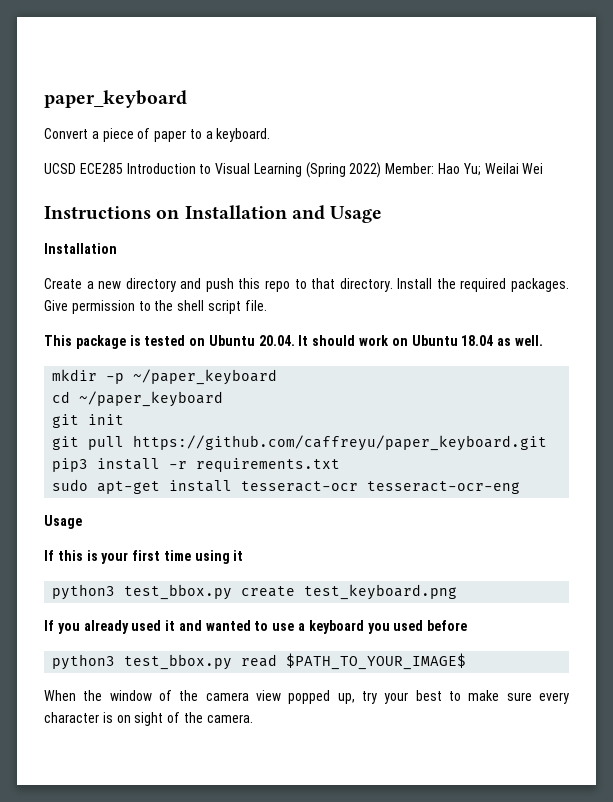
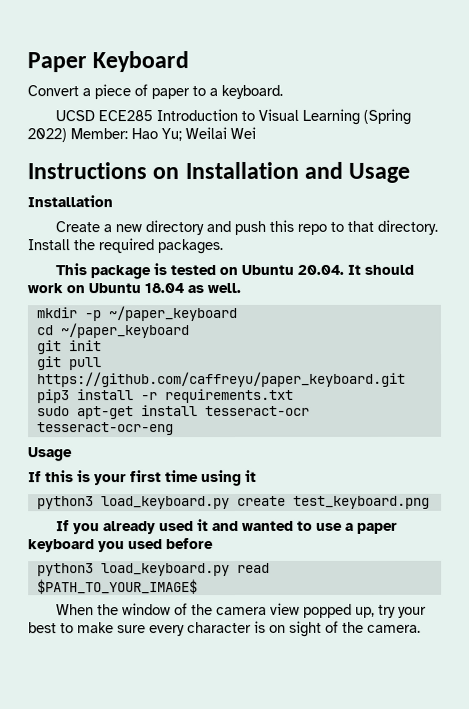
- paper_keyboard
+ Paper Keyboard
- Give permission to the shell script file.
- python3 test_bbox.py create test_keyboard.png
+ python3 load_keyboard.py create test_keyboard.png
- If you already used it and wanted to use a keyboard you used before
+ If you already used it and wanted to use a paper keyboard you used before
- python3 test_bbox.py read $PATH_TO_YOUR_IMAGE$
+ python3 load_keyboard.py read $PATH_TO_YOUR_IMAGE$

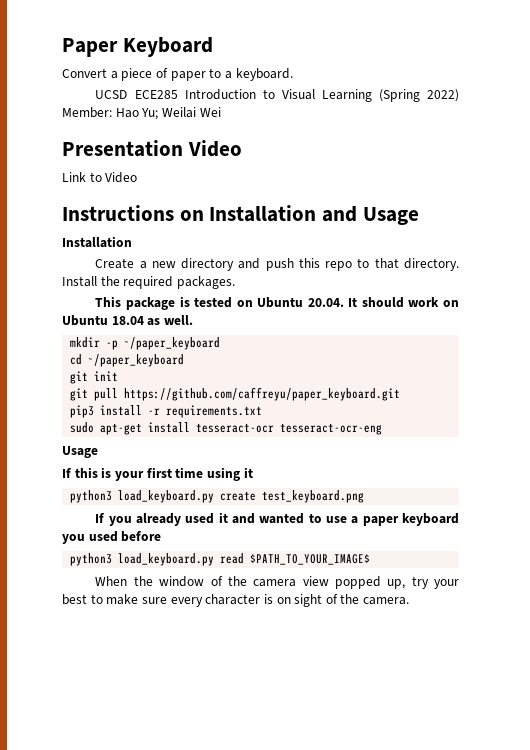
+ Presentation Video
+ Link to Video

